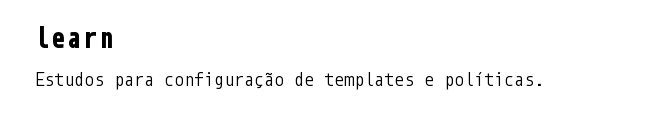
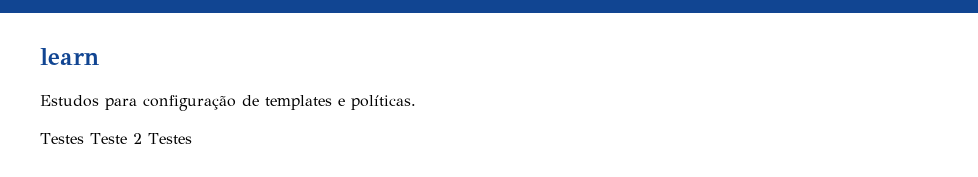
+ Testes Teste 2 Testes

